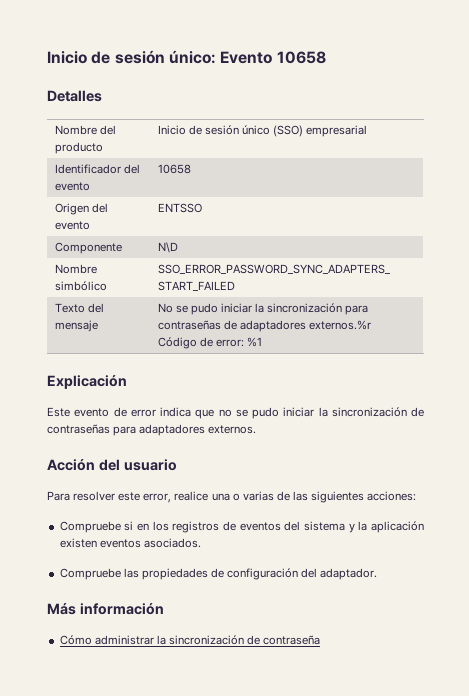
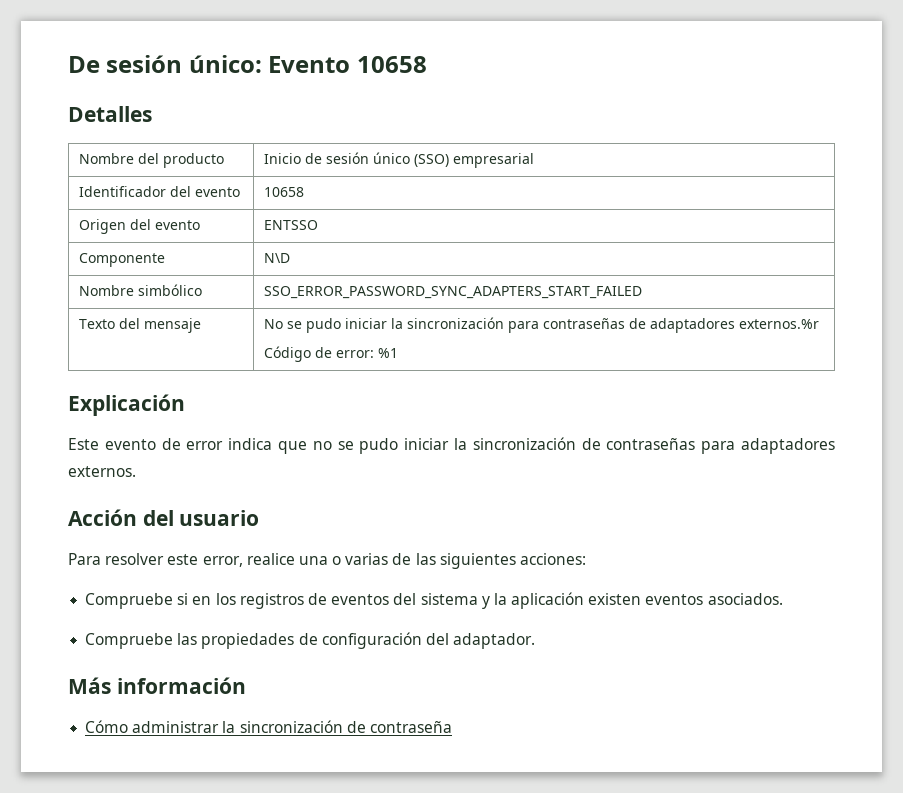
- Inicio de sesión único: Evento 10658
+ De sesión único: Evento 10658

